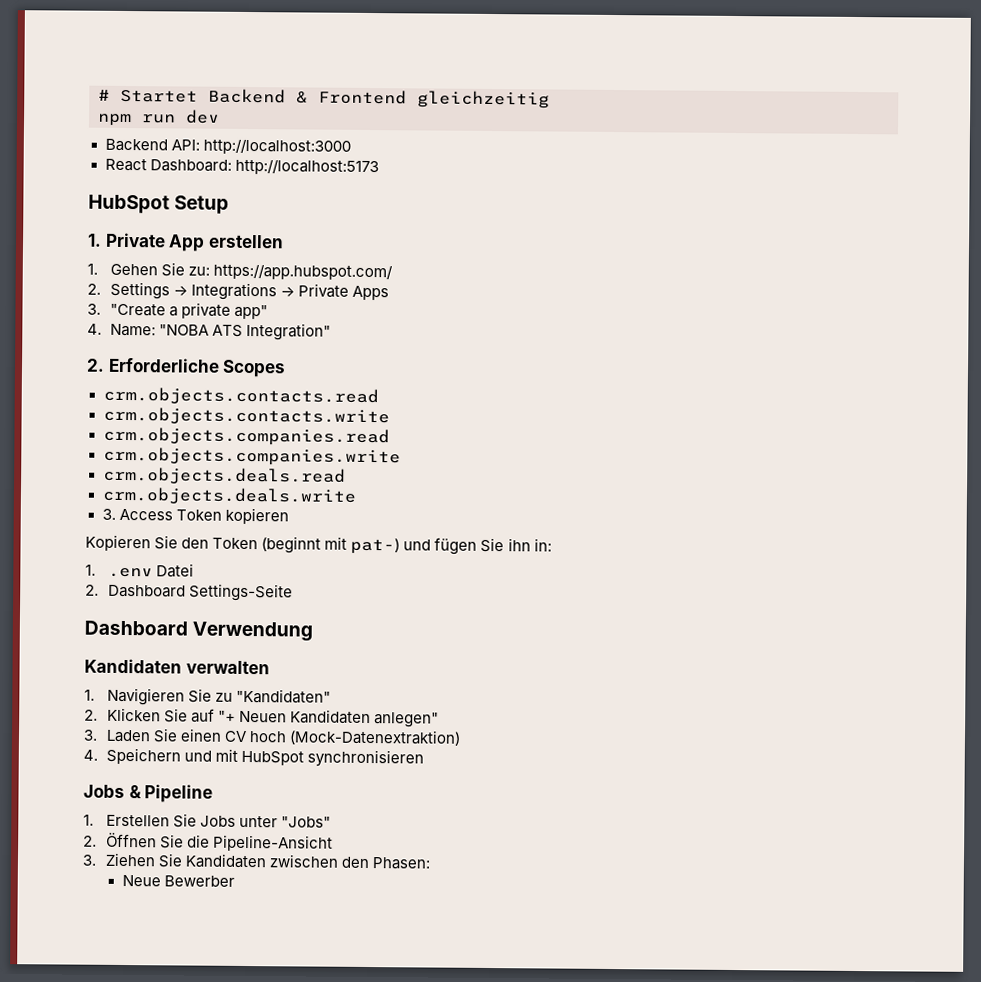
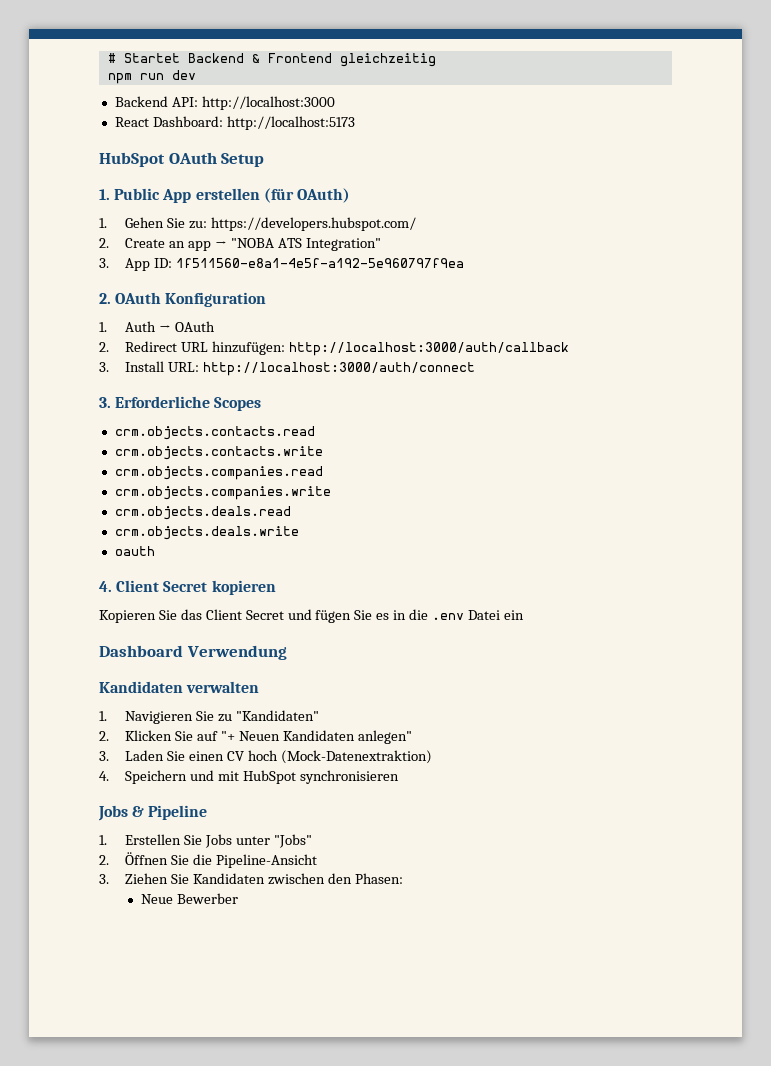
- HubSpot Setup
+ HubSpot OAuth Setup
- 1. Private App erstellen
+ 1. Public App erstellen (für OAuth)
- 1. Gehen Sie zu: https://app.hubspot.com/
- 2. Settings → Integrations → Private Apps
- 3. "Create a private app"
- 4. Name: "NOBA ATS Integration"
- 2. Erforderliche Scopes
+ 1. Gehen Sie zu: https://developers.hubspot.com/
+ 2. Create an app → "NOBA ATS Integration"
+ 3. App ID: 1f511560-e8a1-4e5f-a192-5e960797f9ea
+ 2. OAuth Konfiguration
+ 1. Auth → OAuth
+ 2. Redirect URL hinzufügen: http://localhost:3000/auth/callback
+ 3. Install URL: http://localhost:3000/auth/connect
+ 3. Erforderliche Scopes
- 3. Access Token kopieren
+ oauth
+ 4. Client Secret kopieren
- Kopieren Sie den Token (beginnt mit pat-) und fügen Sie ihn in:
- 1. .env Datei
- 2. Dashboard Settings-Seite
+ Kopieren Sie das Client Secret und fügen Sie es in die .env Datei ein

